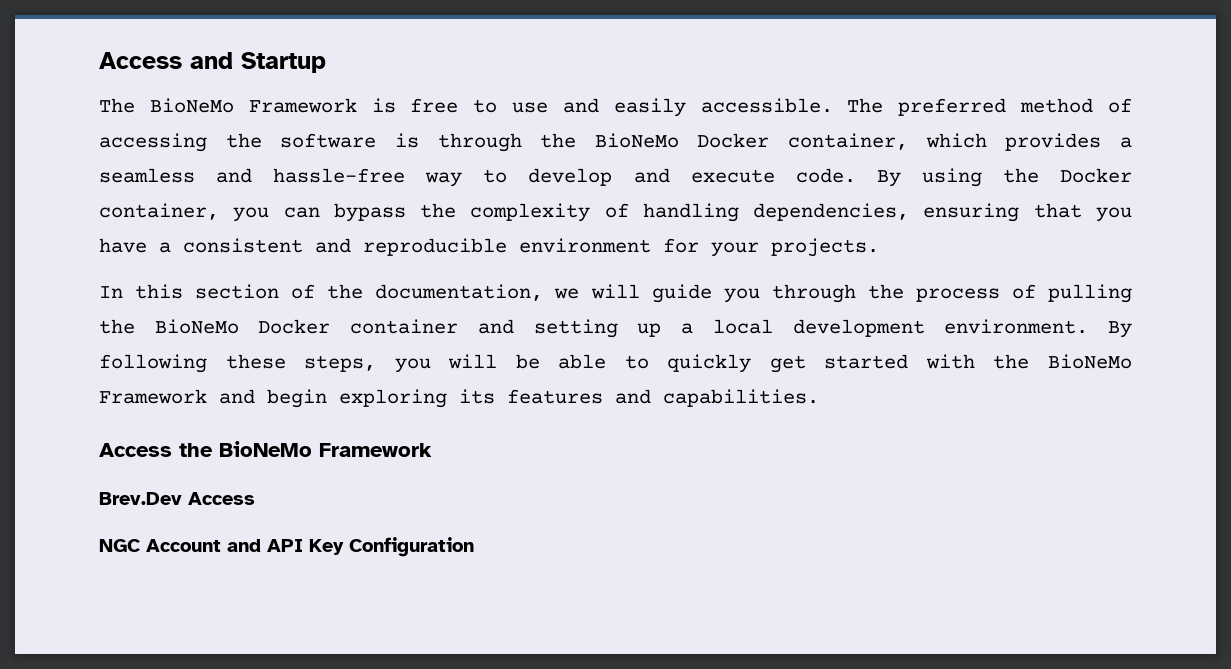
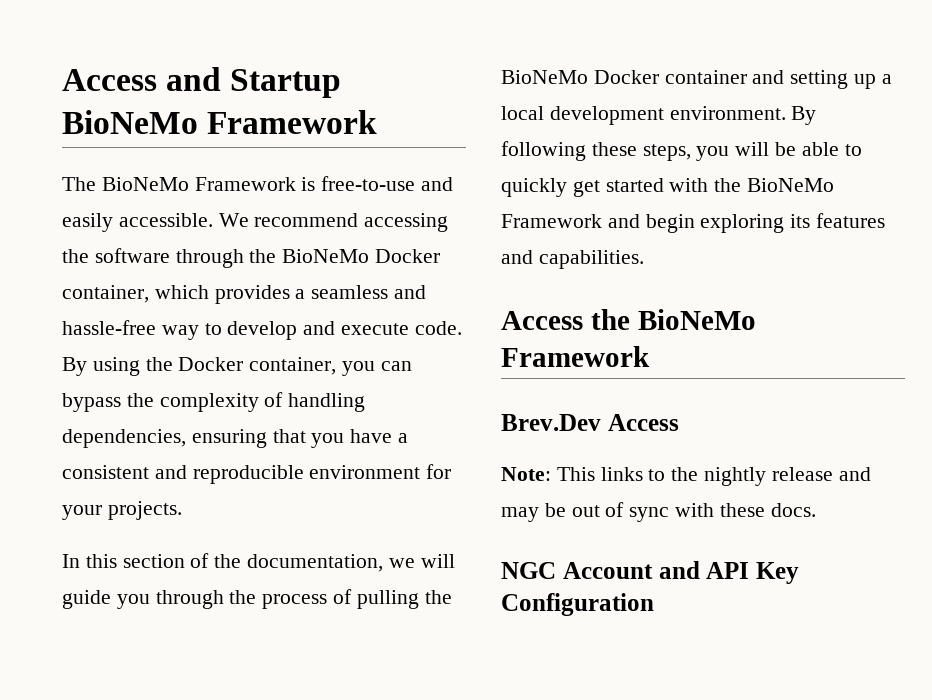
- Access and Startup
+ Access and Startup BioNeMo Framework
- The BioNeMo Framework is free to use and easily accessible. The preferred method of accessing the software is through the BioNeMo Docker container, which provides a seamless and hassle-free way to develop and execute code.
+ The BioNeMo Framework is free-to-use and easily accessible. We recommend accessing the software through the BioNeMo Docker container, which provides a seamless and hassle-free way to develop and execute code.
+ Note: This links to the nightly release and may be out of sync with these docs.

